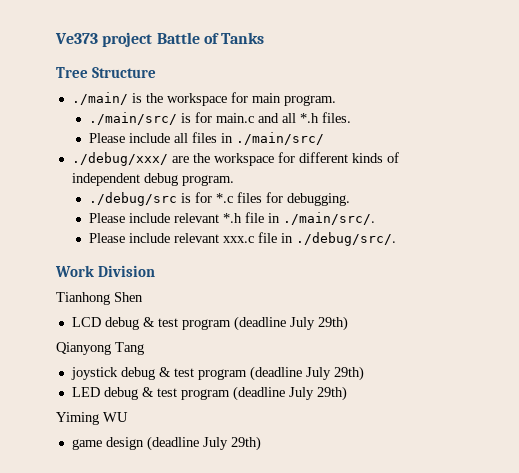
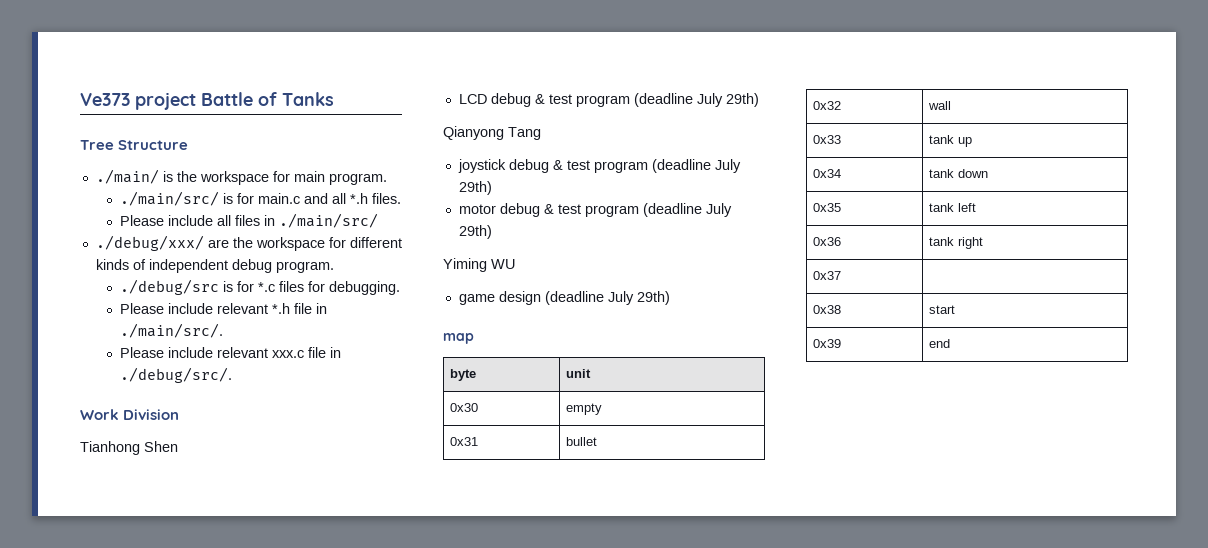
- LED debug & test program (deadline July 29th)
+ motor debug & test program (deadline July 29th)
+ map
+ byte | unit
+ 0x30 | empty
+ 0x31 | bullet
+ 0x32 | wall
+ 0x33 | tank up
+ 0x34 | tank down
+ 0x35 | tank left
+ 0x36 | tank right
+ 0x37 |
+ 0x38 | start
+ 0x39 | end

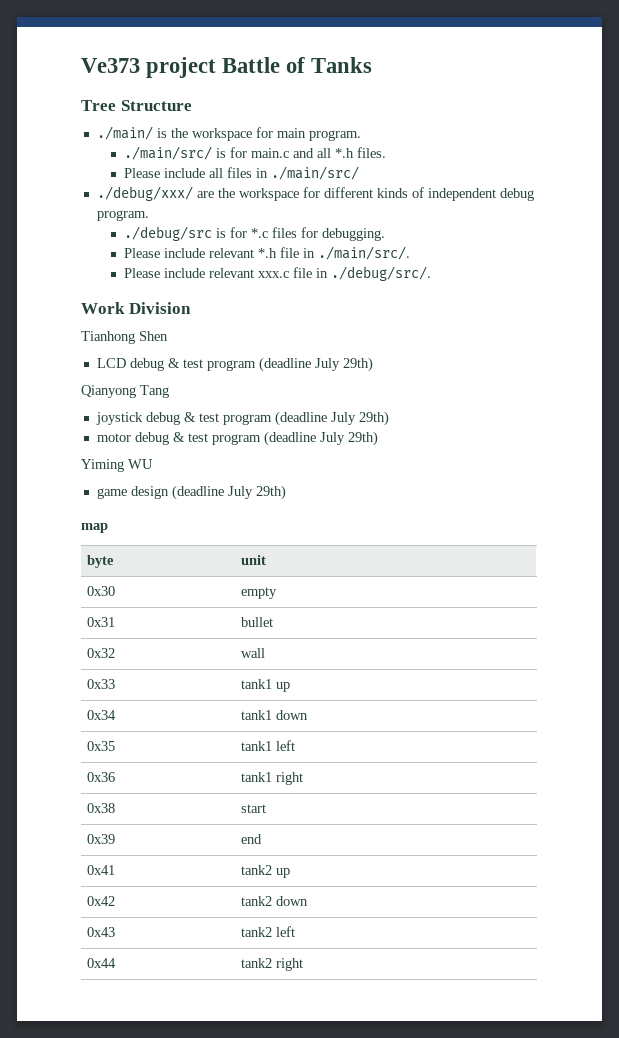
- 0x33 | tank up
+ 0x33 | tank1 up
- 0x34 | tank down
+ 0x34 | tank1 down
- 0x35 | tank left
+ 0x35 | tank1 left
- 0x36 | tank right
- 0x37 |
+ 0x36 | tank1 right
+ 0x41 | tank2 up
+ 0x42 | tank2 down
+ 0x43 | tank2 left
+ 0x44 | tank2 right

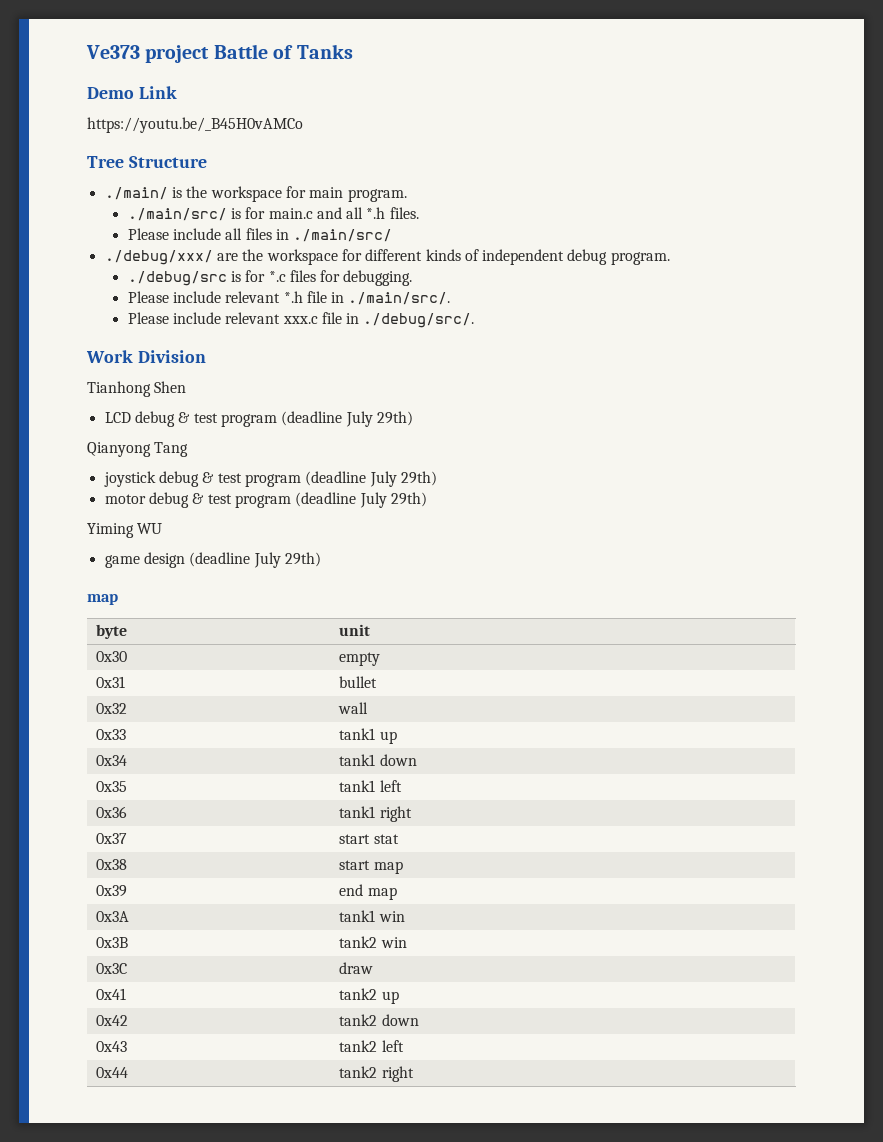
+ Demo Link
+ https://youtu.be/_B45H0vAMCo
+ 0x37 | start stat
- 0x38 | start
+ 0x38 | start map
- 0x39 | end
+ 0x39 | end map
+ 0x3A | tank1 win
+ 0x3B | tank2 win
+ 0x3C | draw

